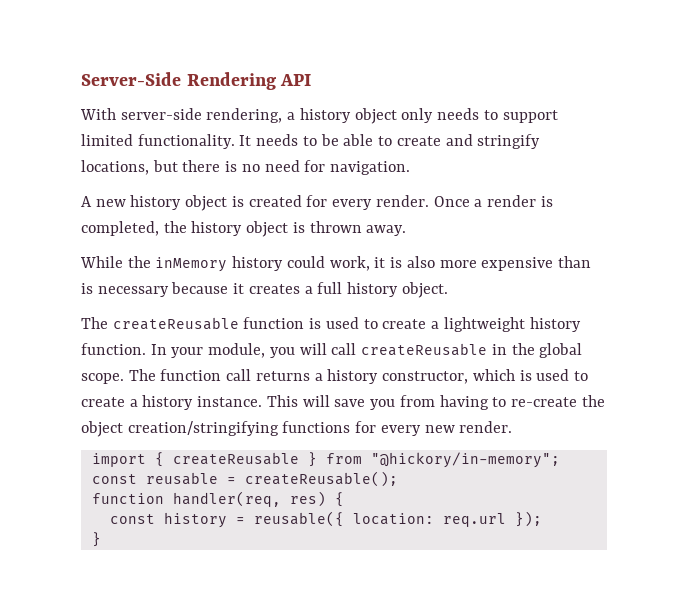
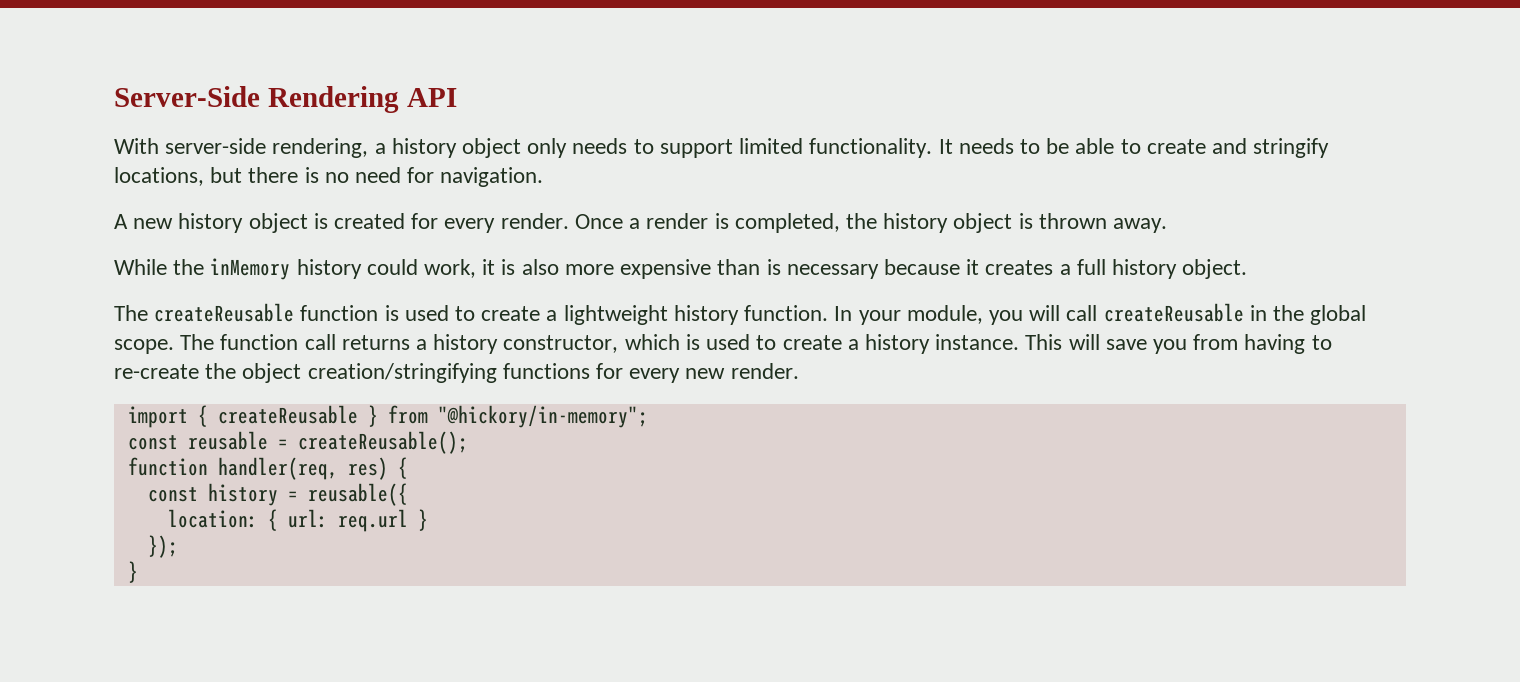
- const history = reusable({ location: req.url });
+ const history = reusable({
+ location: { url: req.url }
+ });

